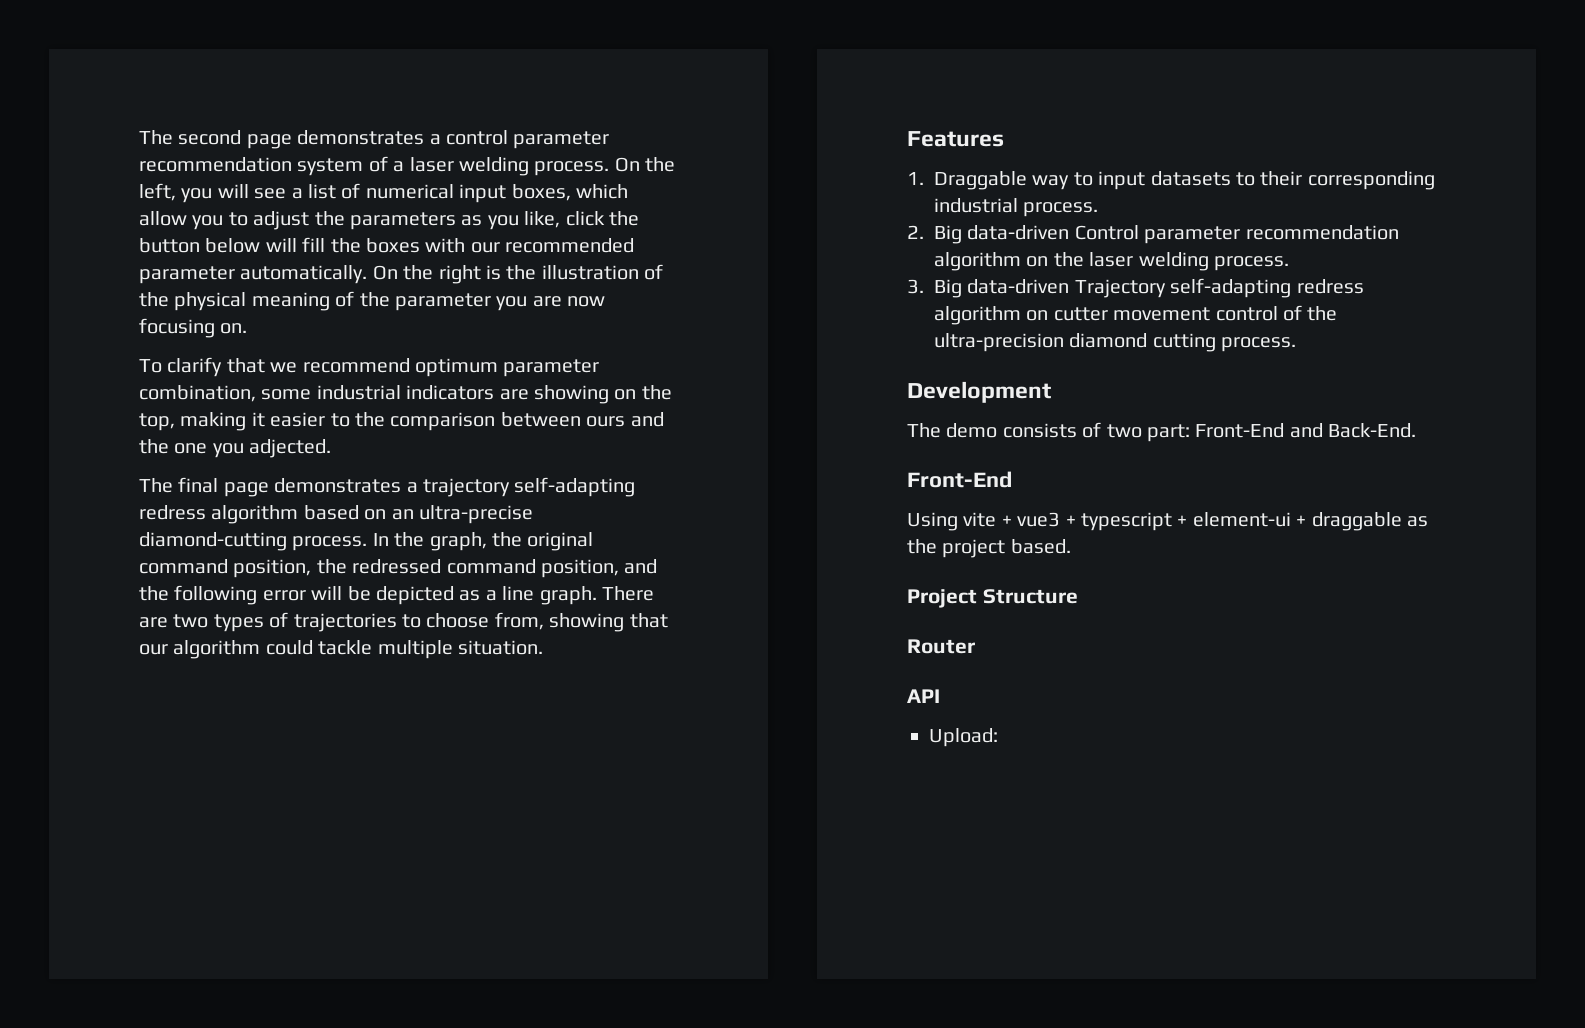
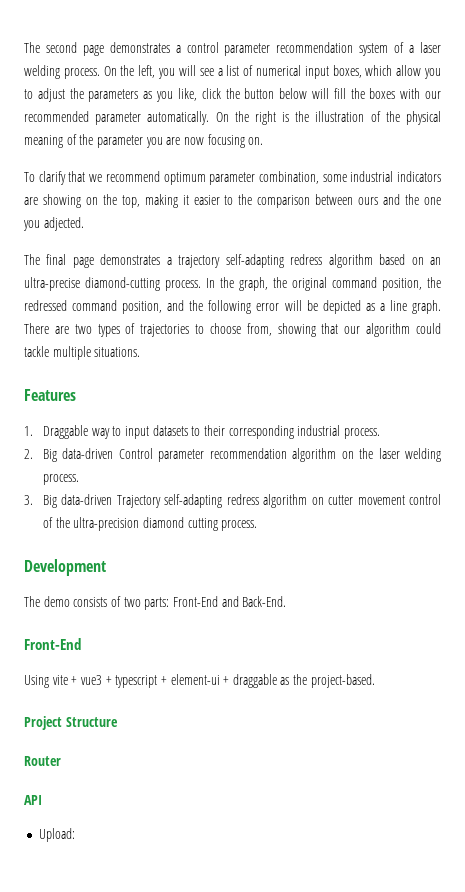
- There are two types of trajectories to choose from, showing that our algorithm could tackle multiple situation.
+ There are two types of trajectories to choose from, showing that our algorithm could tackle multiple situations.
- The demo consists of two part: Front-End and Back-End.
+ The demo consists of two parts: Front-End and Back-End.
- Using vite + vue3 + typescript + element-ui + draggable as the project based.
+ Using vite + vue3 + typescript + element-ui + draggable as the project-based.

